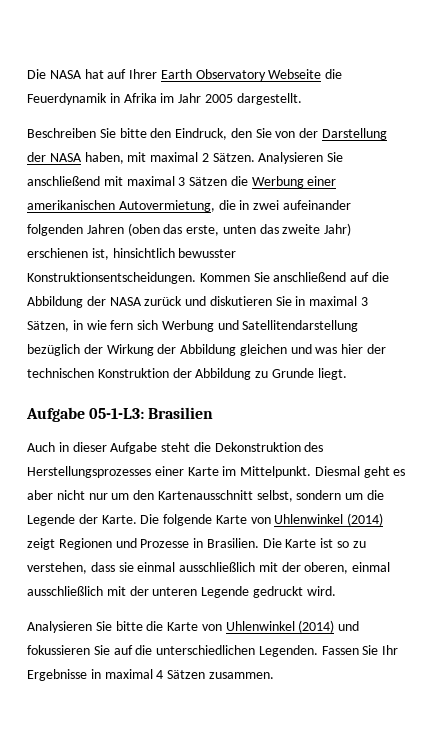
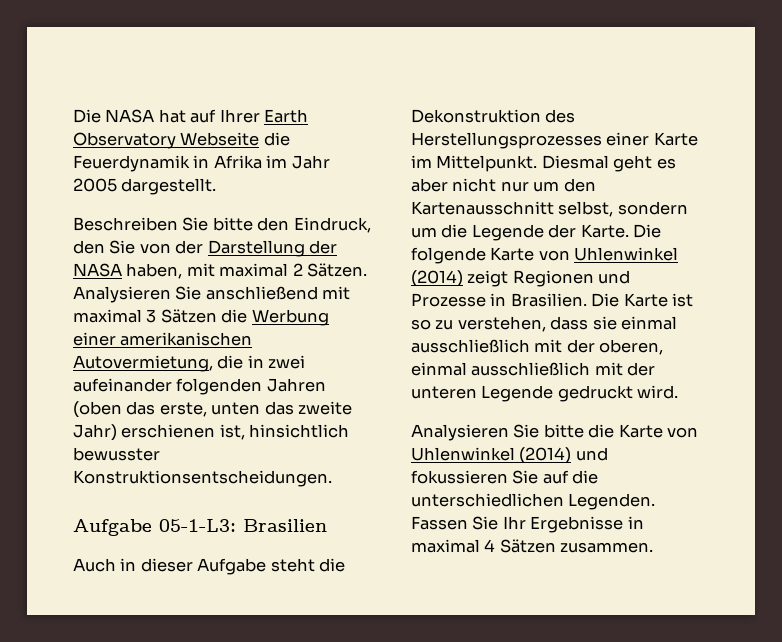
- Kommen Sie anschließend auf die Abbildung der NASA zurück und diskutieren Sie in maximal 3 Sätzen, in wie fern sich Werbung und Satellitendarstellung bezüglich der Wirkung der Abbildung gleichen und was hier der technischen Konstruktion der Abbildung zu Grunde liegt.

